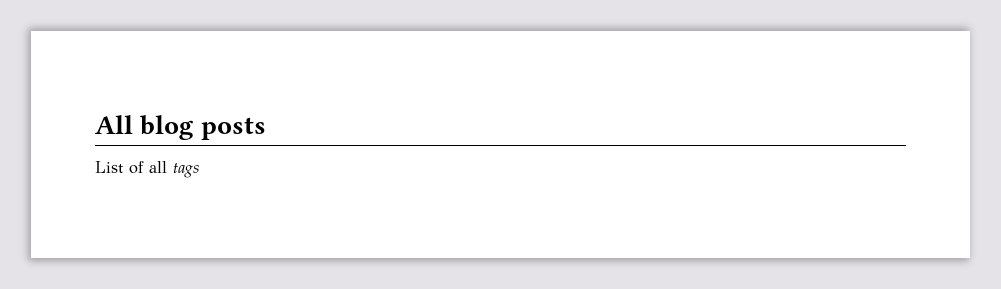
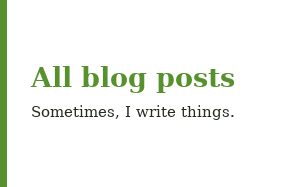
- List of all tags
+ Sometimes, I write things.

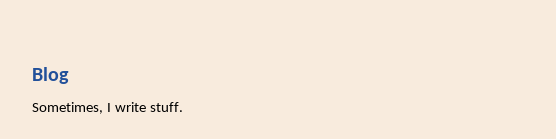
- All blog posts
+ Blog
- Sometimes, I write things.
+ Sometimes, I write stuff.

